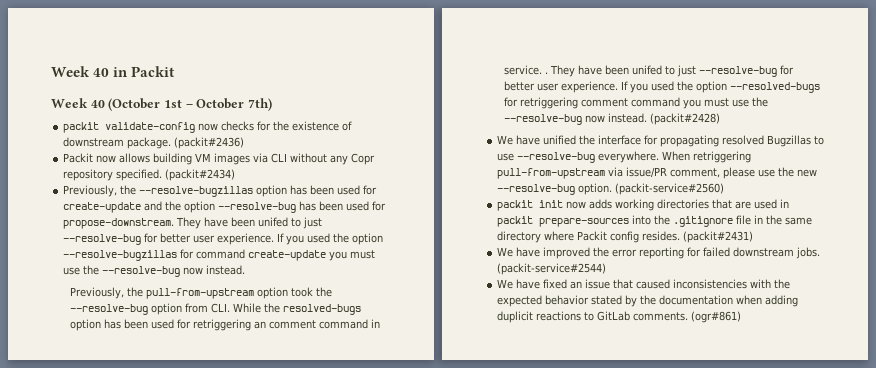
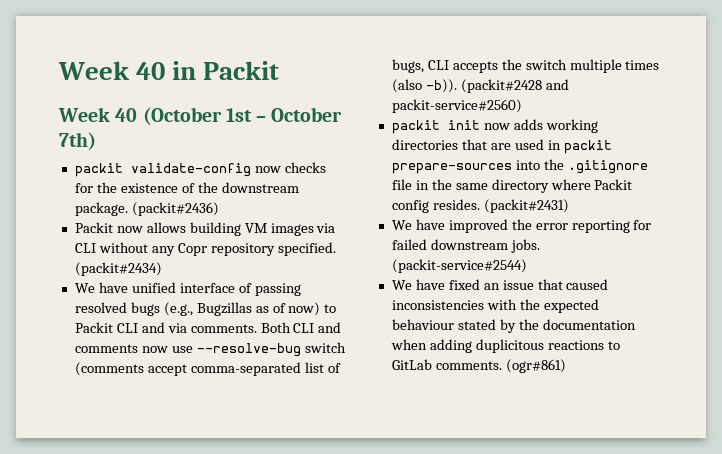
- packit validate-config now checks for the existence of downstream package.
+ packit validate-config now checks for the existence of the downstream package.
- Previously, the --resolve-bugzillas option has been used for create-update and the option --resolve-bug has been used for propose-downstream. They have been unifed to just --resolve-bug for better user experience. If you used the option --resolve-bugzillas for command create-update you must use the --resolve-bug now instead.
- Previously, the pull-from-upstream option took the --resolve-bug option from CLI. While the resolved-bugs option has been used for retriggering an comment command in service. . They have been unifed to just --resolve-bug for better user experience. If you used the option --resolved-bugs for retriggering comment command you must use the --resolve-bug now instead. (packit#2428)
- We have unified the interface for propagating resolved Bugzillas to use --resolve-bug everywhere. When retriggering pull-from-upstream via issue/PR comment, please use the new --resolve-bug option. (packit-service#2560)
+ We have unified interface of passing resolved bugs (e.g., Bugzillas as of now) to Packit CLI and via comments. Both CLI and comments now use --resolve-bug switch (comments accept comma-separated list of bugs, CLI accepts the switch multiple times (also -b)). (packit#2428 and packit-service#2560)
- We have fixed an issue that caused inconsistencies with the expected behavior stated by the documentation when adding duplicit reactions to GitLab comments.
+ We have fixed an issue that caused inconsistencies with the expected behaviour stated by the documentation when adding duplicitous reactions to GitLab comments.

